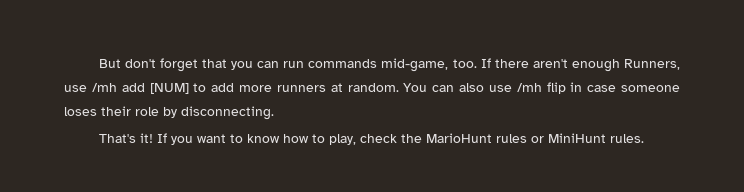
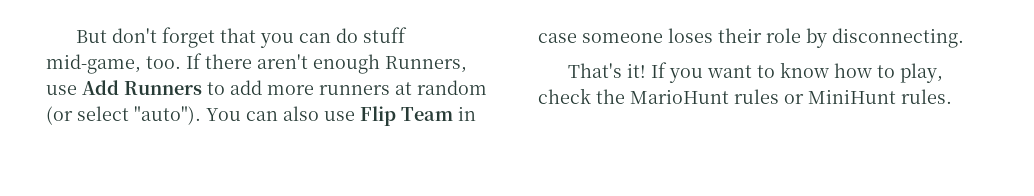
- But don't forget that you can run commands mid-game, too.
+ But don't forget that you can do stuff mid-game, too.
- If there aren't enough Runners, use /mh add [NUM] to add more runners at random.
+ If there aren't enough Runners, use Add Runners to add more runners at random (or select "auto").
- You can also use /mh flip in case someone loses their role by disconnecting.
+ You can also use Flip Team in case someone loses their role by disconnecting.

